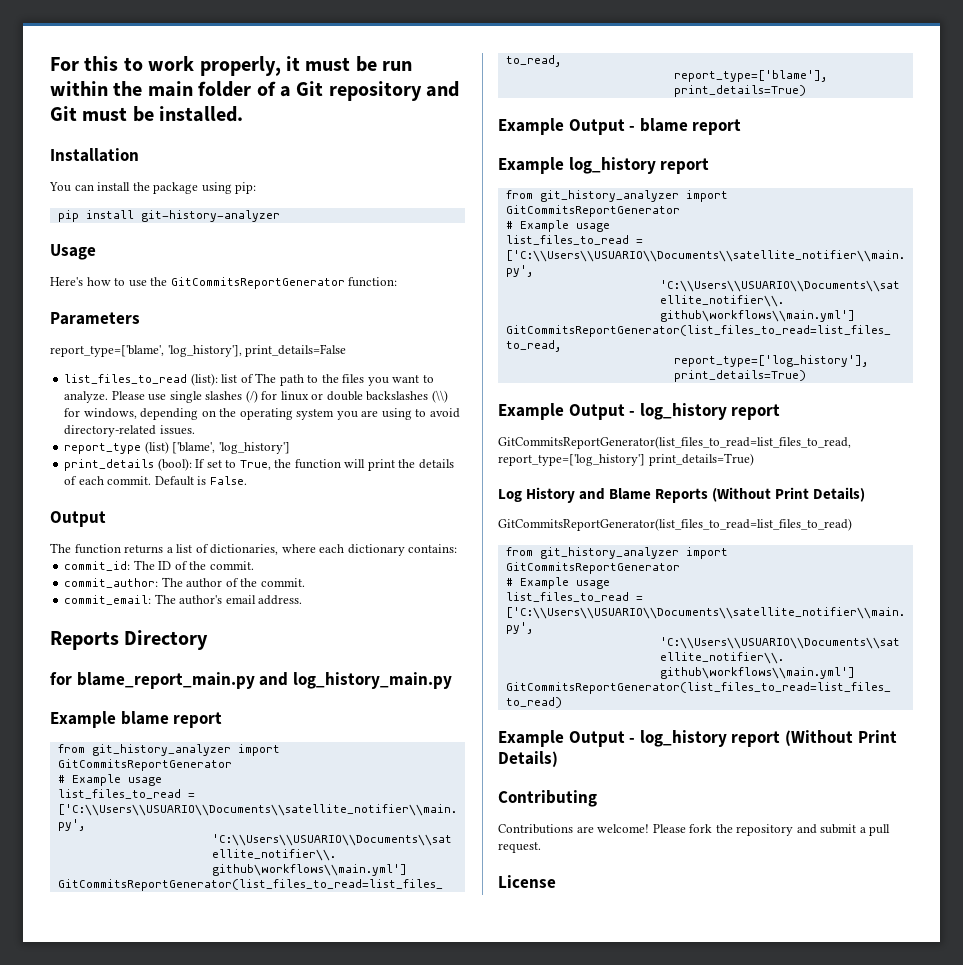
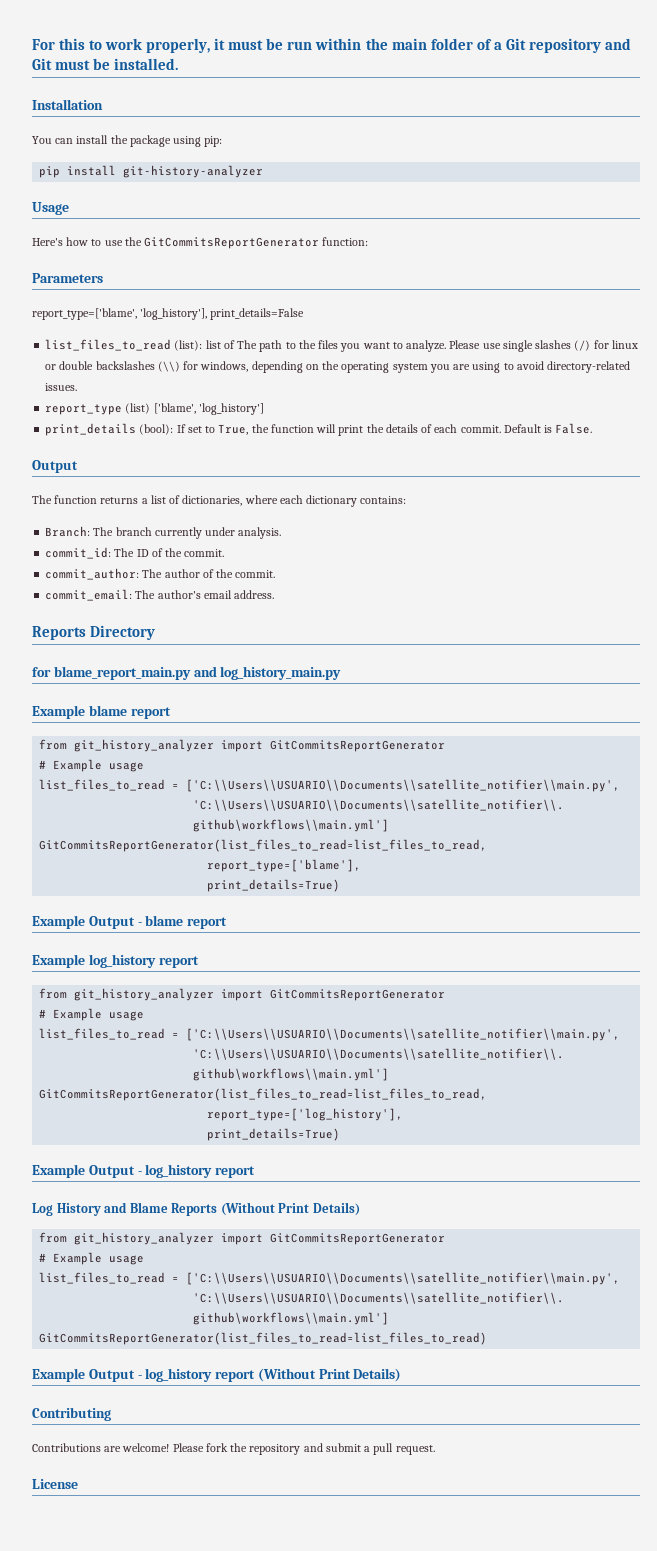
+ Branch: The branch currently under analysis.
- GitCommitsReportGenerator(list_files_to_read=list_files_to_read, report_type=['log_history'] print_details=True)
  Log History and Blame Reports (Without Print Details)
- GitCommitsReportGenerator(list_files_to_read=list_files_to_read)

